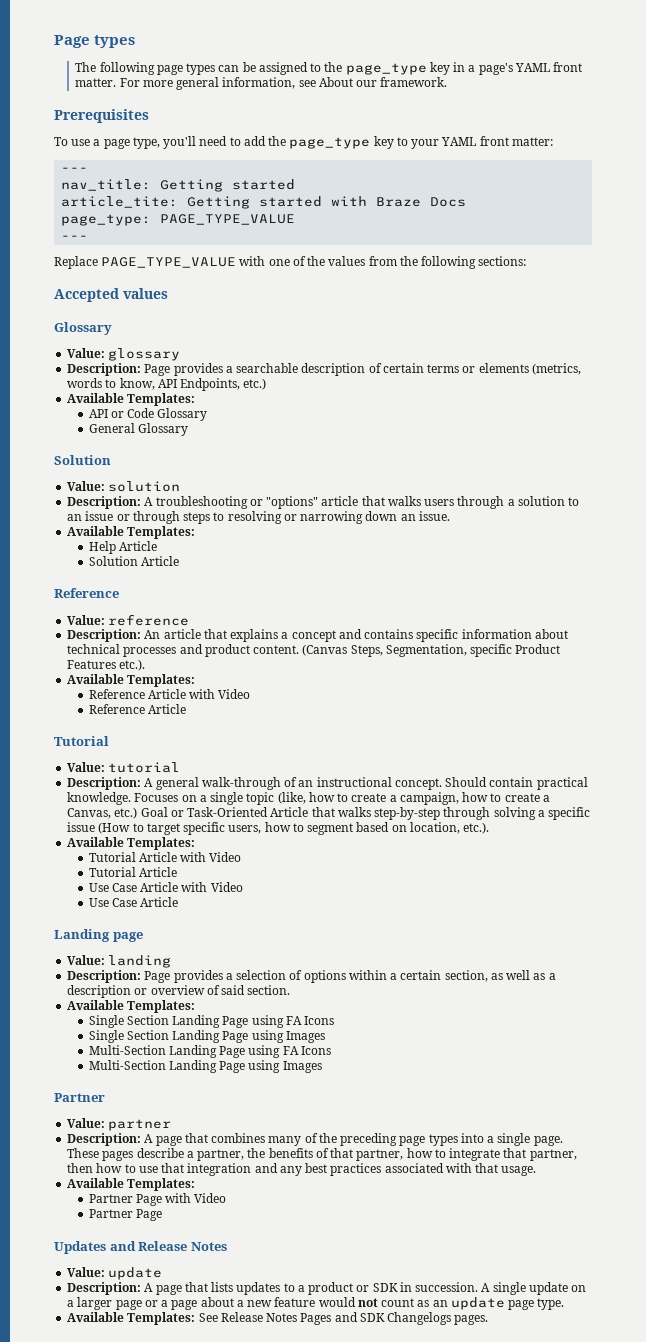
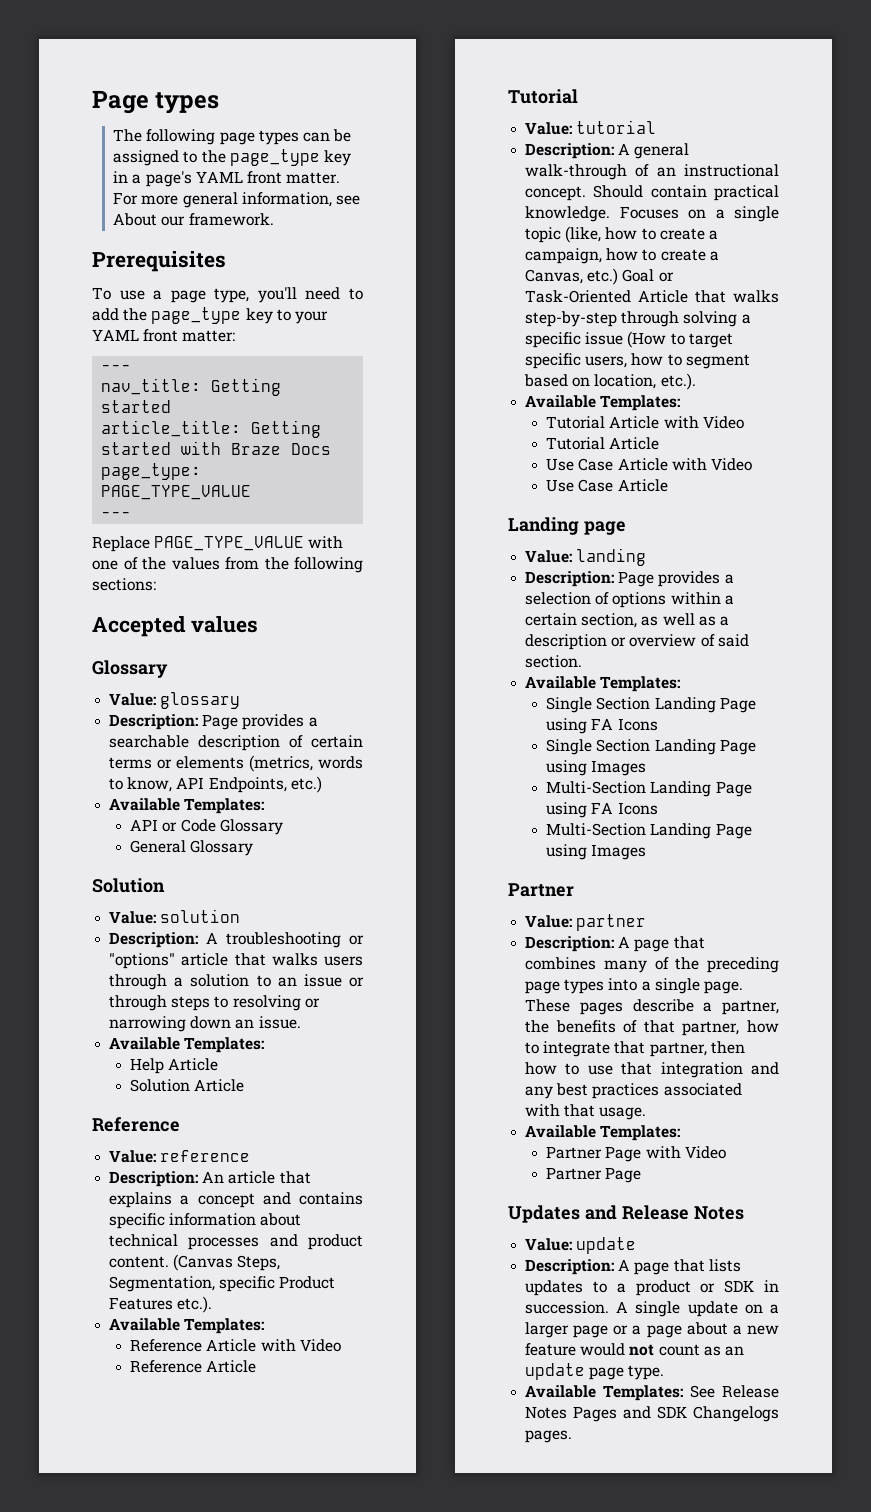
- article_tite: Getting started with Braze Docs
+ article_title: Getting started with Braze Docs

